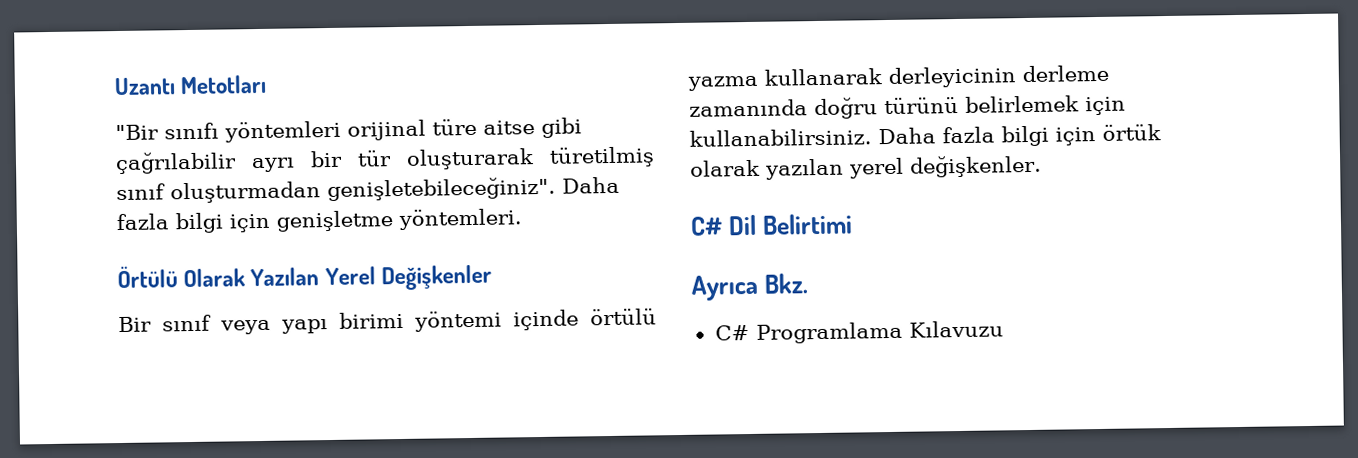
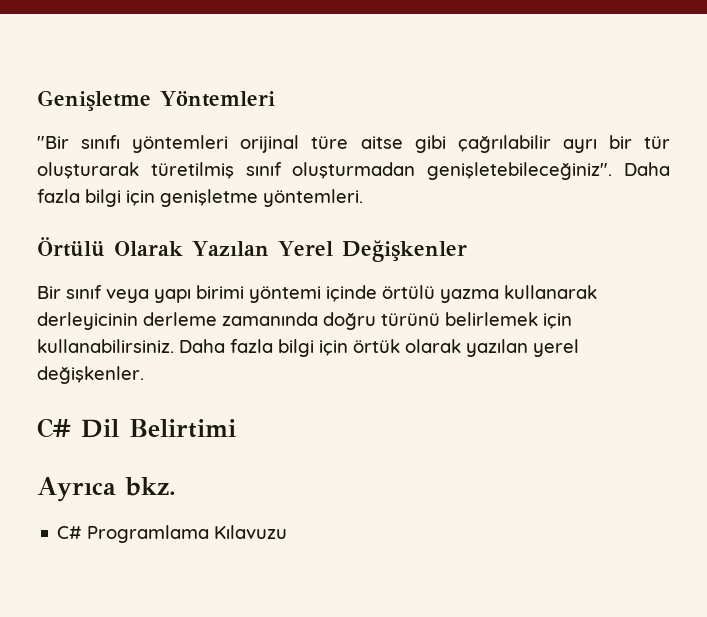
- Uzantı Metotları
+ Genişletme Yöntemleri
- Ayrıca Bkz.
+ Ayrıca bkz.

